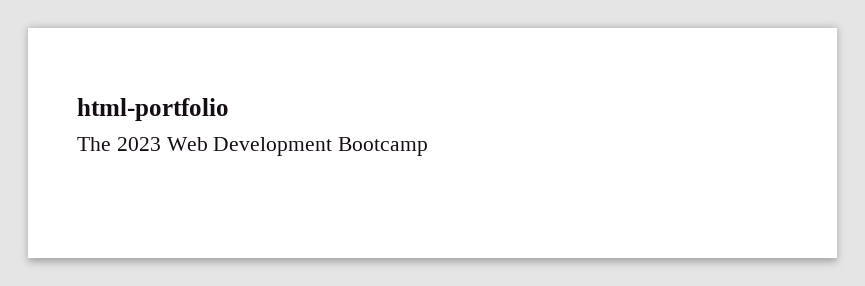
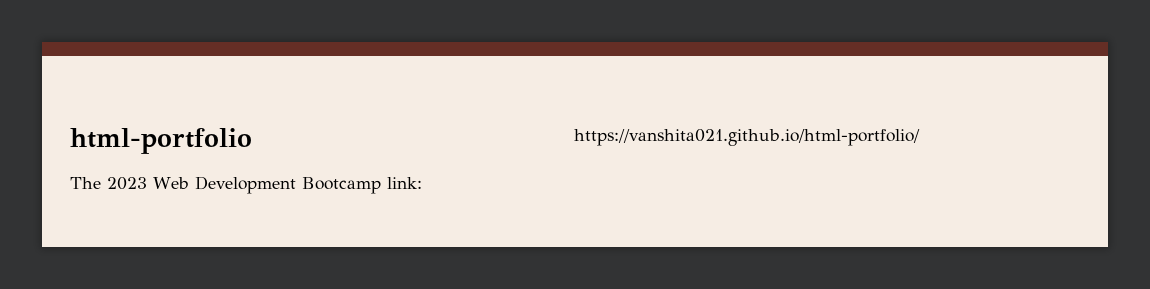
- The 2023 Web Development Bootcamp
+ The 2023 Web Development Bootcamp link: https://vanshita021.github.io/html-portfolio/

